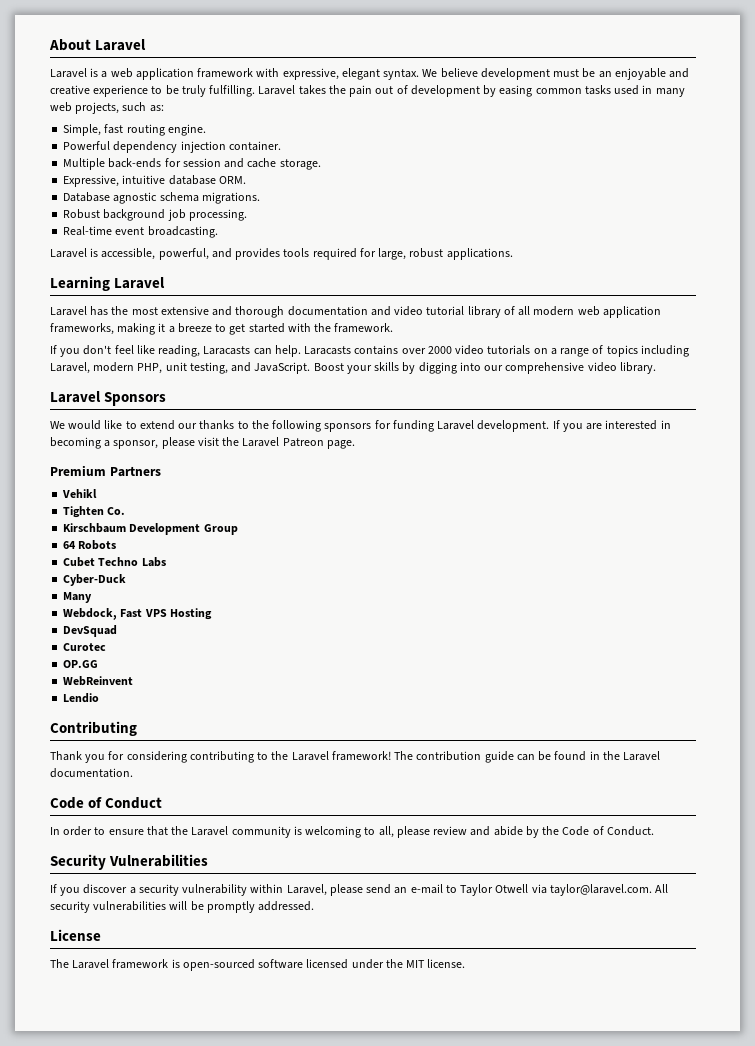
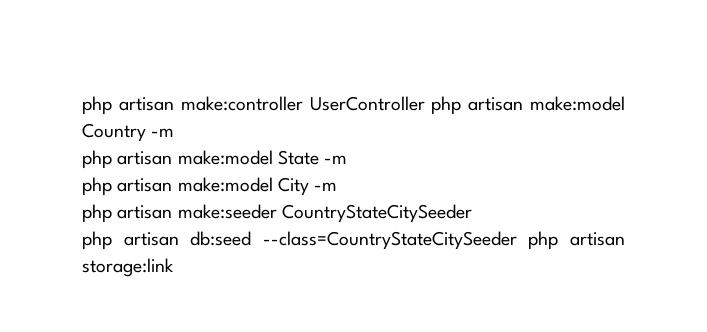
- About Laravel
- Laravel is a web application framework with expressive, elegant syntax. We believe development must be an enjoyable and creative experience to be truly fulfilling. Laravel takes the pain out of development by easing common tasks used in many web projects, such as:
- Simple, fast routing engine.
- Powerful dependency injection container.
- Multiple back-ends for session and cache storage.
- Expressive, intuitive database ORM.
- Database agnostic schema migrations.
- Robust background job processing.
- Real-time event broadcasting.
- Laravel is accessible, powerful, and provides tools required for large, robust applications.
- Learning Laravel
- Laravel has the most extensive and thorough documentation and video tutorial library of all modern web application frameworks, making it a breeze to get started with the framework.
- If you don't feel like reading, Laracasts can help. Laracasts contains over 2000 video tutorials on a range of topics including Laravel, modern PHP, unit testing, and JavaScript. Boost your skills by digging into our comprehensive video library.
- Laravel Sponsors
- We would like to extend our thanks to the following sponsors for funding Laravel development. If you are interested in becoming a sponsor, please visit the Laravel Patreon page.
- Premium Partners
- Vehikl
- Tighten Co.
- Kirschbaum Development Group
- 64 Robots
- Cubet Techno Labs
- Cyber-Duck
- Many
- Webdock, Fast VPS Hosting
- DevSquad
- Curotec
- OP.GG
- WebReinvent
- Lendio
- Contributing
- Thank you for considering contributing to the Laravel framework! The contribution guide can be found in the Laravel documentation.
- Code of Conduct
- In order to ensure that the Laravel community is welcoming to all, please review and abide by the Code of Conduct.
- Security Vulnerabilities
- If you discover a security vulnerability within Laravel, please send an e-mail to Taylor Otwell via taylor@laravel.com. All security vulnerabilities will be promptly addressed.
- License
- The Laravel framework is open-sourced software licensed under the MIT license.
+ php artisan make:controller UserController php artisan make:model Country -m
+ php artisan make:model State -m
+ php artisan make:model City -m
+ php artisan make:seeder CountryStateCitySeeder
+ php artisan db:seed --class=CountryStateCitySeeder php artisan storage:link

